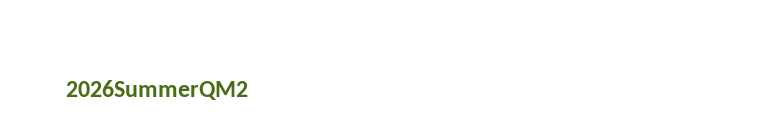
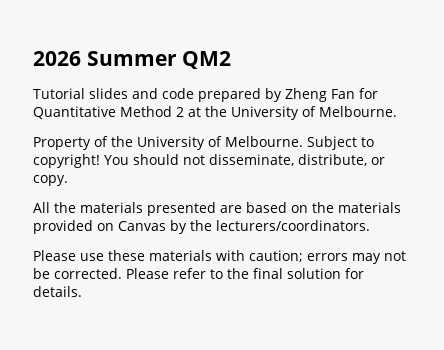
- 2026SummerQM2
+ 2026 Summer QM2
+ Tutorial slides and code prepared by Zheng Fan for Quantitative Method 2 at the University of Melbourne.
+ Property of the University of Melbourne. Subject to copyright! You should not disseminate, distribute, or copy.
+ All the materials presented are based on the materials provided on Canvas by the lecturers/coordinators.
+ Please use these materials with caution; errors may not be corrected. Please refer to the final solution for details.

